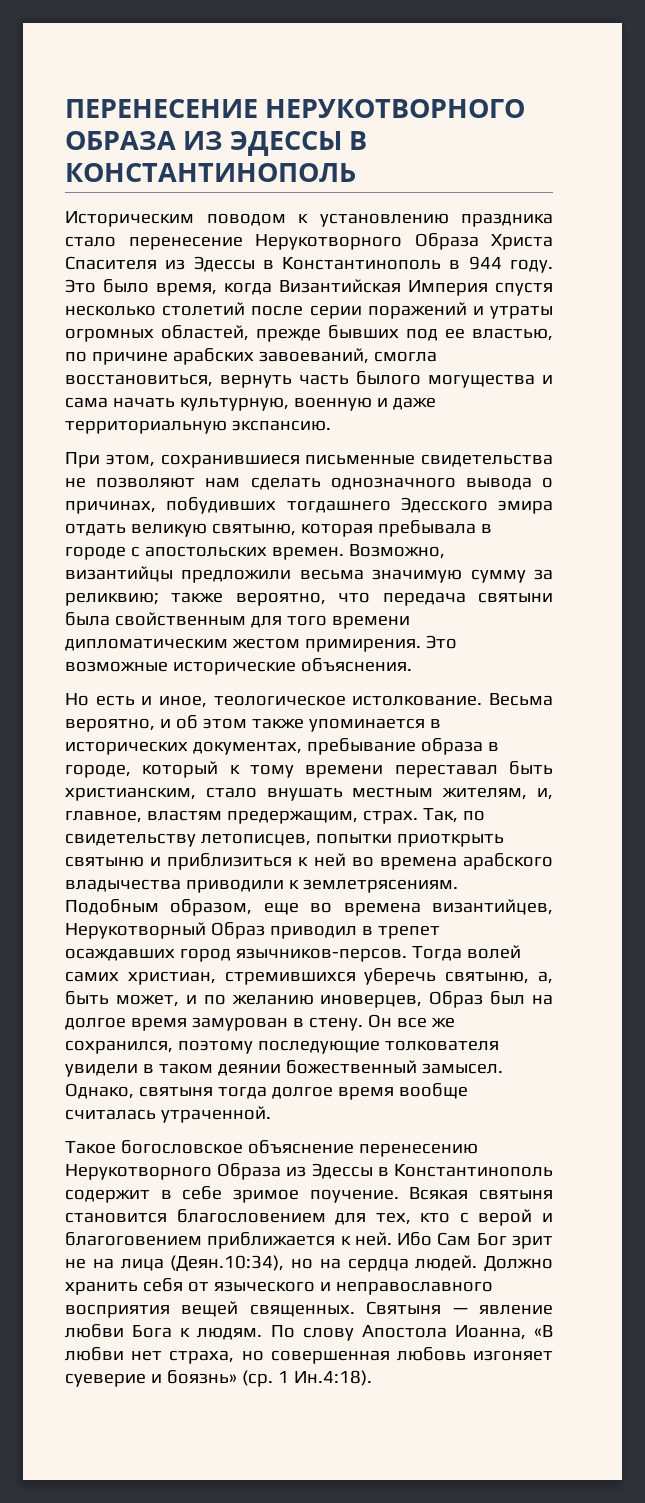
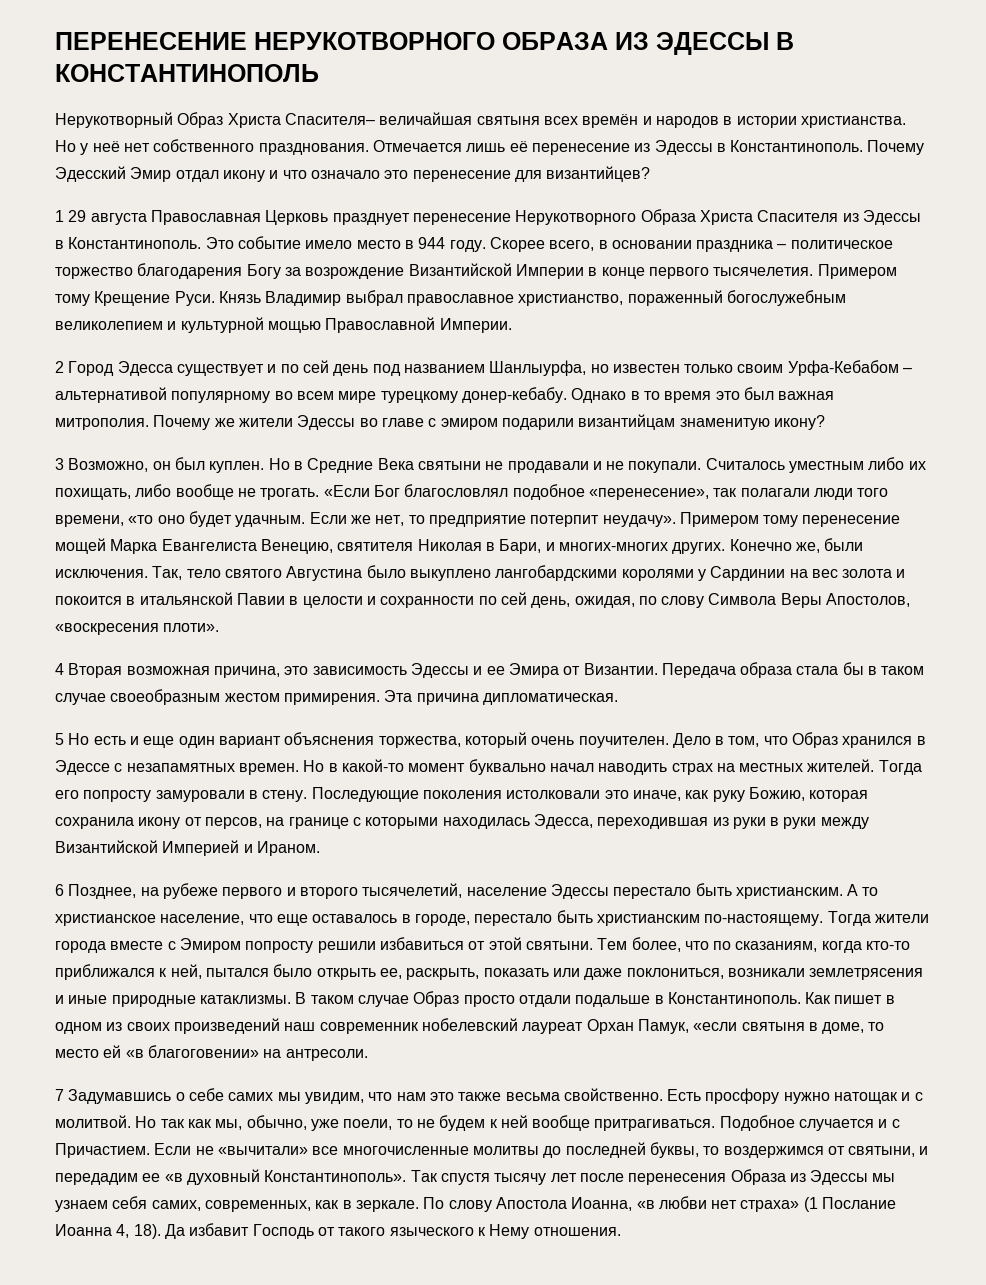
- Историческим поводом к установлению праздника стало перенесение Нерукотворного Образа Христа Спасителя из Эдессы в Константинополь в 944 году. Это было время, когда Византийская Империя спустя несколько столетий после серии поражений и утраты огромных областей, прежде бывших под ее властью, по причине арабских завоеваний, смогла восстановиться, вернуть часть былого могущества и сама начать культурную, военную и даже территориальную экспансию.
- При этом, сохранившиеся письменные свидетельства не позволяют нам сделать однозначного вывода о причинах, побудивших тогдашнего Эдесского эмира отдать великую святыню, которая пребывала в городе с апостольских времен. Возможно, византийцы предложили весьма значимую сумму за реликвию; также вероятно, что передача святыни была свойственным для того времени дипломатическим жестом примирения. Это возможные исторические объяснения.
- Но есть и иное, теологическое истолкование. Весьма вероятно, и об этом также упоминается в исторических документах, пребывание образа в городе, который к тому времени переставал быть христианским, стало внушать местным жителям, и, главное, властям предержащим, страх. Так, по свидетельству летописцев, попытки приоткрыть святыню и приблизиться к ней во времена арабского владычества приводили к землетрясениям. Подобным образом, еще во времена византийцев, Нерукотворный Образ приводил в трепет осаждавших город язычников-персов. Тогда волей самих христиан, стремившихся уберечь святыню, а, быть может, и по желанию иноверцев, Образ был на долгое время замурован в стену. Он все же сохранился, поэтому последующие толкователя увидели в таком деянии божественный замысел. Однако, святыня тогда долгое время вообще считалась утраченной.
- Такое богословское объяснение перенесению Нерукотворного Образа из Эдессы в Константинополь содержит в себе зримое поучение. Всякая святыня становится благословением для тех, кто с верой и благоговением приближается к ней. Ибо Сам Бог зрит не на лица (Деян.10:34), но на сердца людей. Должно хранить себя от языческого и неправославного восприятия вещей священных. Святыня — явление любви Бога к людям.
+ Нерукотворный Образ Христа Спасителя– величайшая святыня всех времён и народов в истории христианства. Но у неё нет собственного празднования. Отмечается лишь её перенесение из Эдессы в Константинополь. Почему Эдесский Эмир отдал икону и что означало это перенесение для византийцев?
+ 1 29 августа Православная Церковь празднует перенесение Нерукотворного Образа Христа Спасителя из Эдессы в Константинополь. Это событие имело место в 944 году. Скорее всего, в основании праздника – политическое торжество благодарения Богу за возрождение Византийской Империи в конце первого тысячелетия. Примером тому Крещение Руси. Князь Владимир выбрал православное христианство, пораженный богослужебным великолепием и культурной мощью Православной Империи.
+ 2 Город Эдесса существует и по сей день под названием Шанлыурфа, но известен только своим Урфа-Кебабом – альтернативой популярному во всем мире турецкому донер-кебабу. Однако в то время это был важная митрополия. Почему же жители Эдессы во главе с эмиром подарили византийцам знаменитую икону?
+ 3 Возможно, он был куплен. Но в Средние Века святыни не продавали и не покупали. Считалось уместным либо их похищать, либо вообще не трогать. «Если Бог благословлял подобное «перенесение», так полагали люди того времени, «то оно будет удачным. Если же нет, то предприятие потерпит неудачу». Примером тому перенесение мощей Марка Евангелиста Венецию, святителя Николая в Бари, и многих-многих других. Конечно же, были исключения. Так, тело святого Августина было выкуплено лангобардскими королями у Сардинии на вес золота и покоится в итальянской Павии в целости и сохранности по сей день, ожидая, по слову Символа Веры Апостолов, «воскресения плоти».
+ 4 Вторая возможная причина, это зависимость Эдессы и ее Эмира от Византии. Передача образа стала бы в таком случае своеобразным жестом примирения. Эта причина дипломатическая.
+ 5 Но есть и еще один вариант объяснения торжества, который очень поучителен. Дело в том, что Образ хранился в Эдессе с незапамятных времен. Но в какой-то момент буквально начал наводить страх на местных жителей. Тогда его попросту замуровали в стену. Последующие поколения истолковали это иначе, как руку Божию, которая сохранила икону от персов, на границе с которыми находилась Эдесса, переходившая из руки в руки между Византийской Империей и Ираном.
+ 6 Позднее, на рубеже первого и второго тысячелетий, население Эдессы перестало быть христианским. А то христианское население, что еще оставалось в городе, перестало быть христианским по-настоящему. Тогда жители города вместе с Эмиром попросту решили избавиться от этой святыни. Тем более, что по сказаниям, когда кто-то приближался к ней, пытался было открыть ее, раскрыть, показать или даже поклониться, возникали землетрясения и иные природные катаклизмы. В таком случае Образ просто отдали подальше в Константинополь. Как пишет в одном из своих произведений наш современник нобелевский лауреат Орхан Памук, «если святыня в доме, то место ей «в благоговении» на антресоли.
+ 7 Задумавшись о себе самих мы увидим, что нам это также весьма свойственно. Есть просфору нужно натощак и с молитвой. Но так как мы, обычно, уже поели, то не будем к ней вообще притрагиваться. Подобное случается и с Причастием. Если не «вычитали» все многочисленные молитвы до последней буквы, то воздержимся от святыни, и передадим ее «в духовный Константинополь». Так спустя тысячу лет после перенесения Образа из Эдессы мы узнаем себя самих, современных, как в зеркале.
- По слову Апостола Иоанна, «В любви нет страха, но совершенная любовь изгоняет суеверие и боязнь» (ср. 1 Ин.4:18).
+ По слову Апостола Иоанна, «в любви нет страха» (1 Послание Иоанна 4, 18). Да избавит Господь от такого языческого к Нему отношения.

